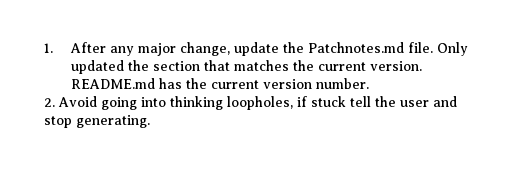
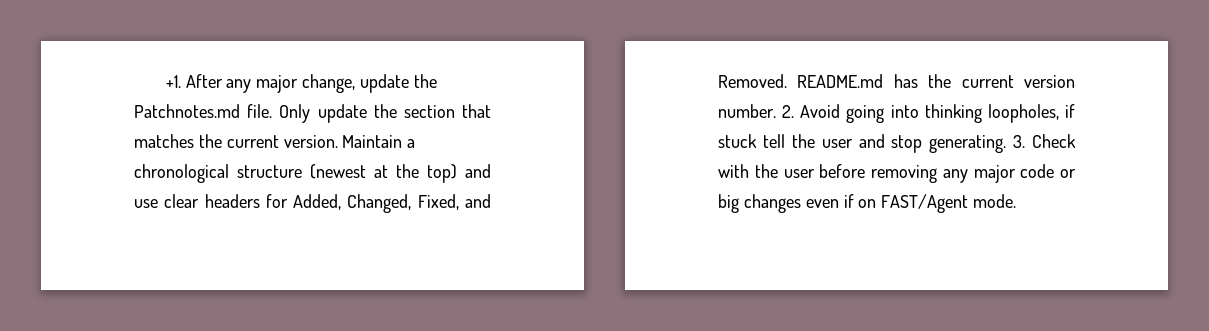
- 1. After any major change, update the Patchnotes.md file.
+ +1. After any major change, update the Patchnotes.md file.
- Only updated the section that matches the current version.
+ Only update the section that matches the current version.
+ Maintain a chronological structure (newest at the top) and use clear headers for Added, Changed, Fixed, and Removed.
- README.md has the current version number.
- 2. Avoid going into thinking loopholes, if stuck tell the user and stop generating.
+ README.md has the current version number. 2. Avoid going into thinking loopholes, if stuck tell the user and stop generating.
+ 3. Check with the user before removing any major code or big changes even if on FAST/Agent mode.

